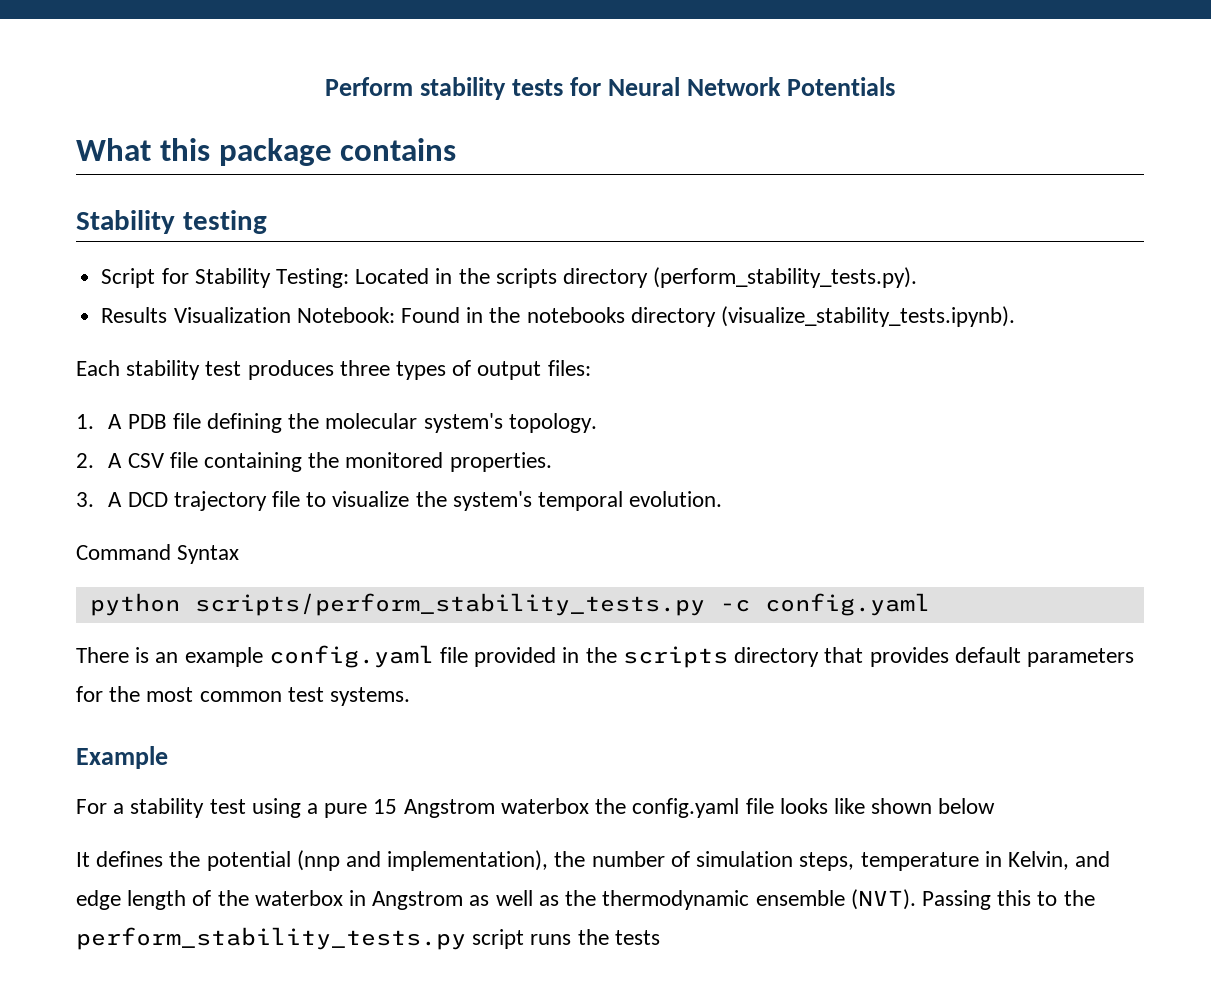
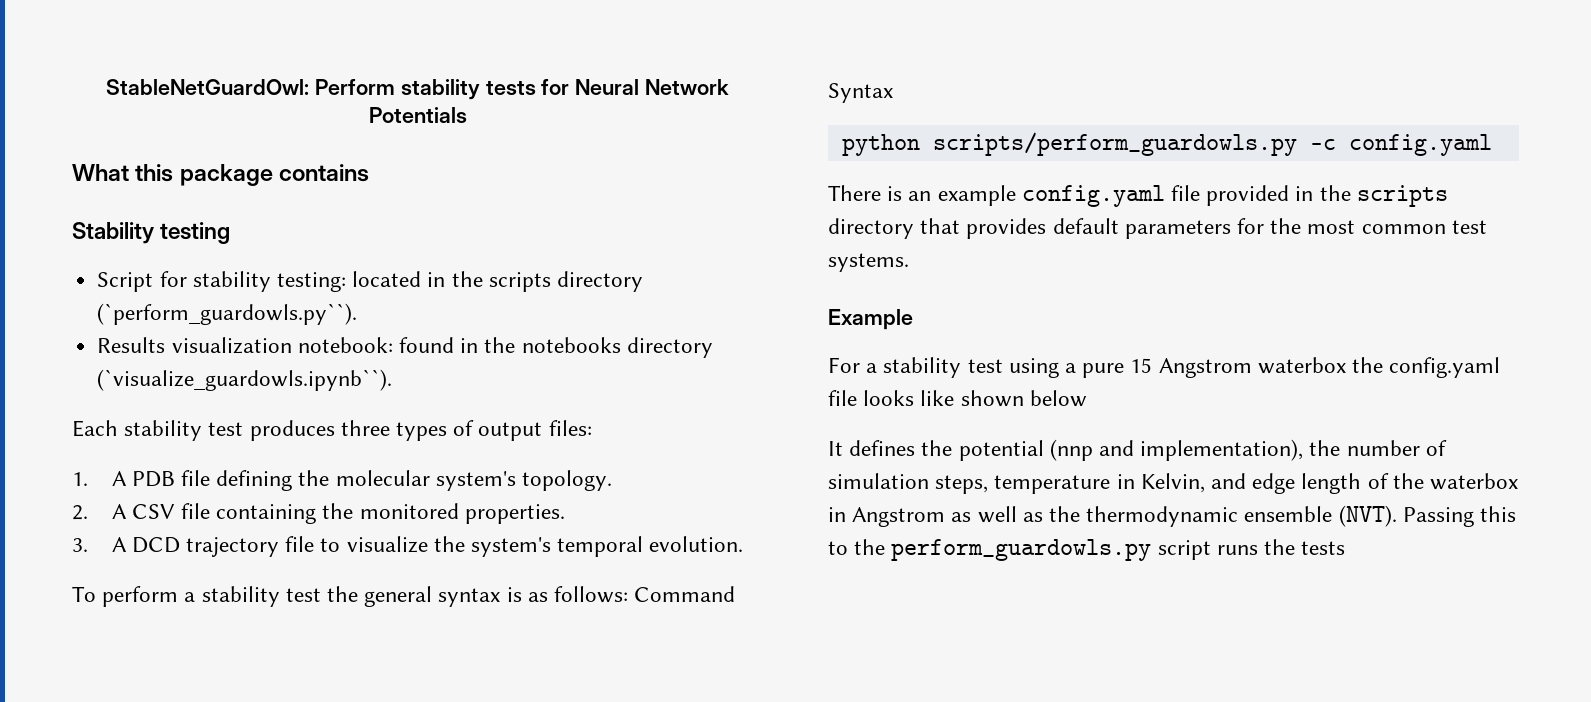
- Perform stability tests for Neural Network Potentials
+ StableNetGuardOwl: Perform stability tests for Neural Network Potentials
- Script for Stability Testing: Located in the scripts directory (perform_stability_tests.py).
+ Script for stability testing: located in the scripts directory (`perform_guardowls.py``).
- Results Visualization Notebook: Found in the notebooks directory (visualize_stability_tests.ipynb).
+ Results visualization notebook: found in the notebooks directory (`visualize_guardowls.ipynb``).
- Command Syntax
+ To perform a stability test the general syntax is as follows: Command Syntax
- python scripts/perform_stability_tests.py -c config.yaml
+ python scripts/perform_guardowls.py -c config.yaml
- Passing this to the perform_stability_tests.py script runs the tests
+ Passing this to the perform_guardowls.py script runs the tests

